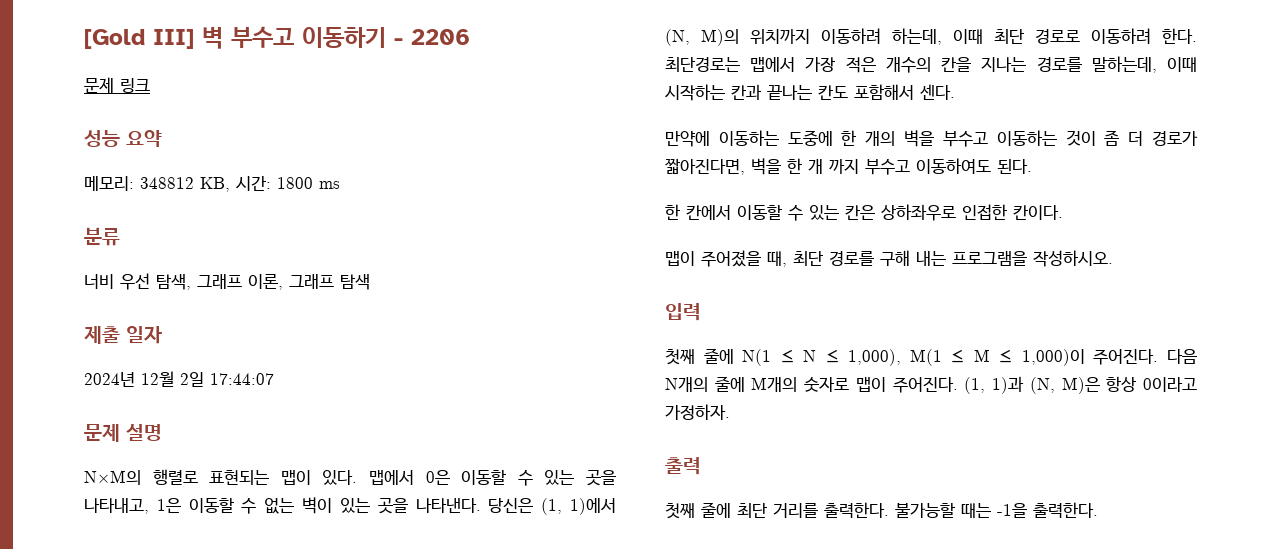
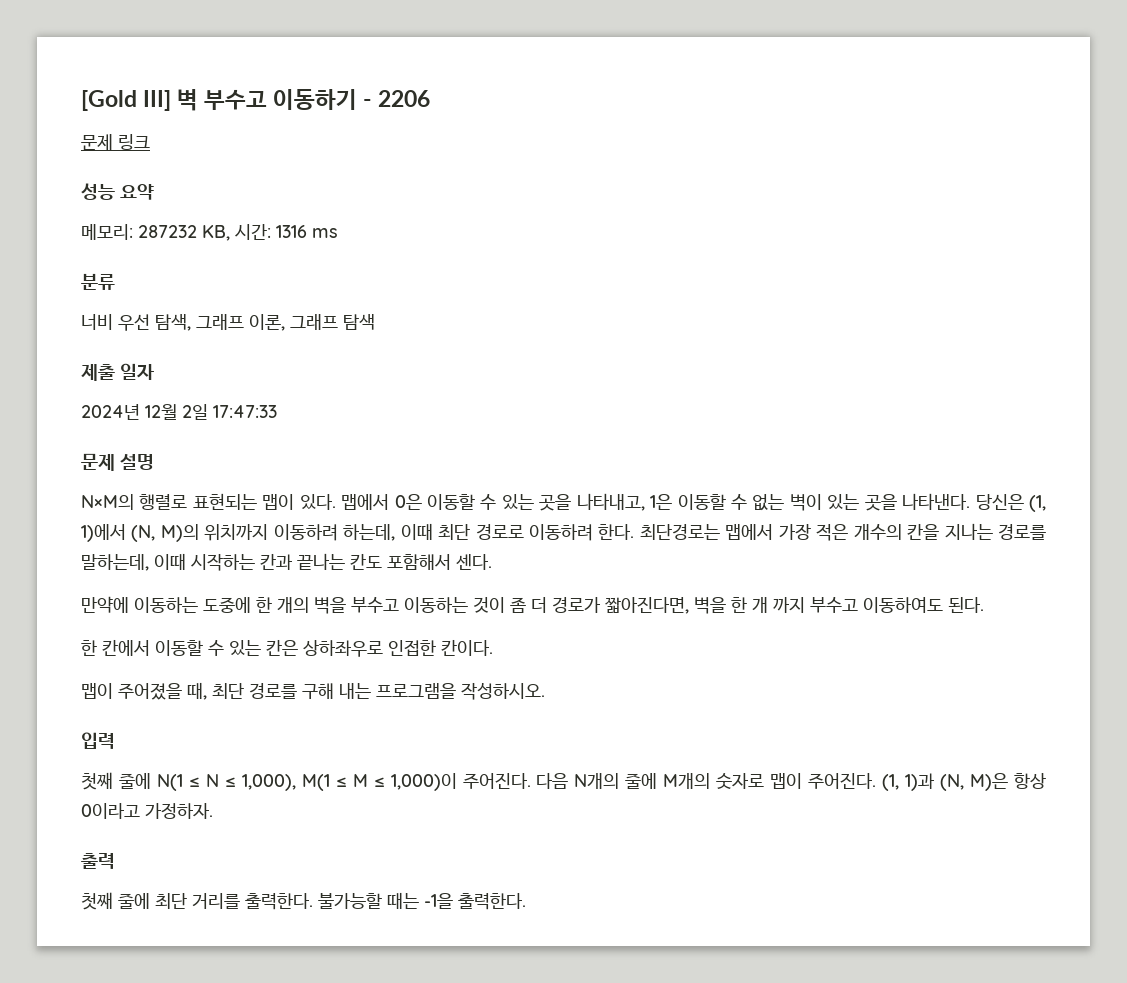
- 메모리: 348812 KB, 시간: 1800 ms
+ 메모리: 287232 KB, 시간: 1316 ms
- 2024년 12월 2일 17:44:07
+ 2024년 12월 2일 17:47:33

